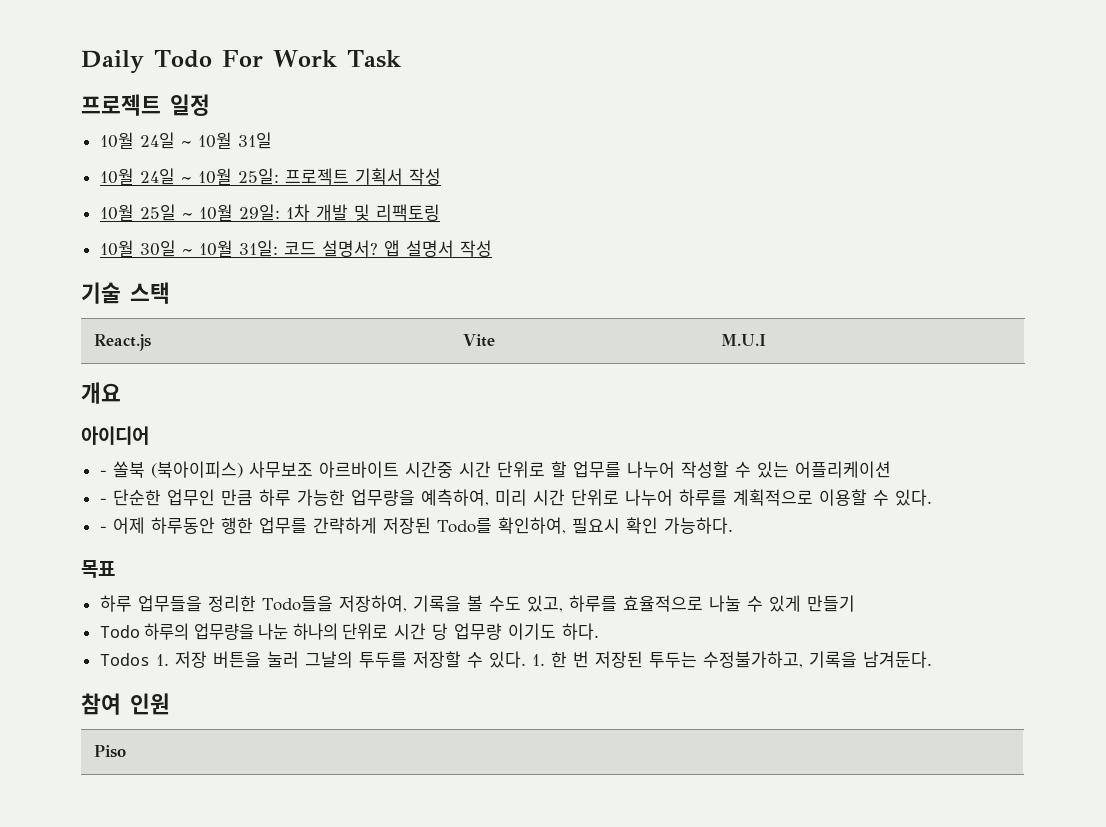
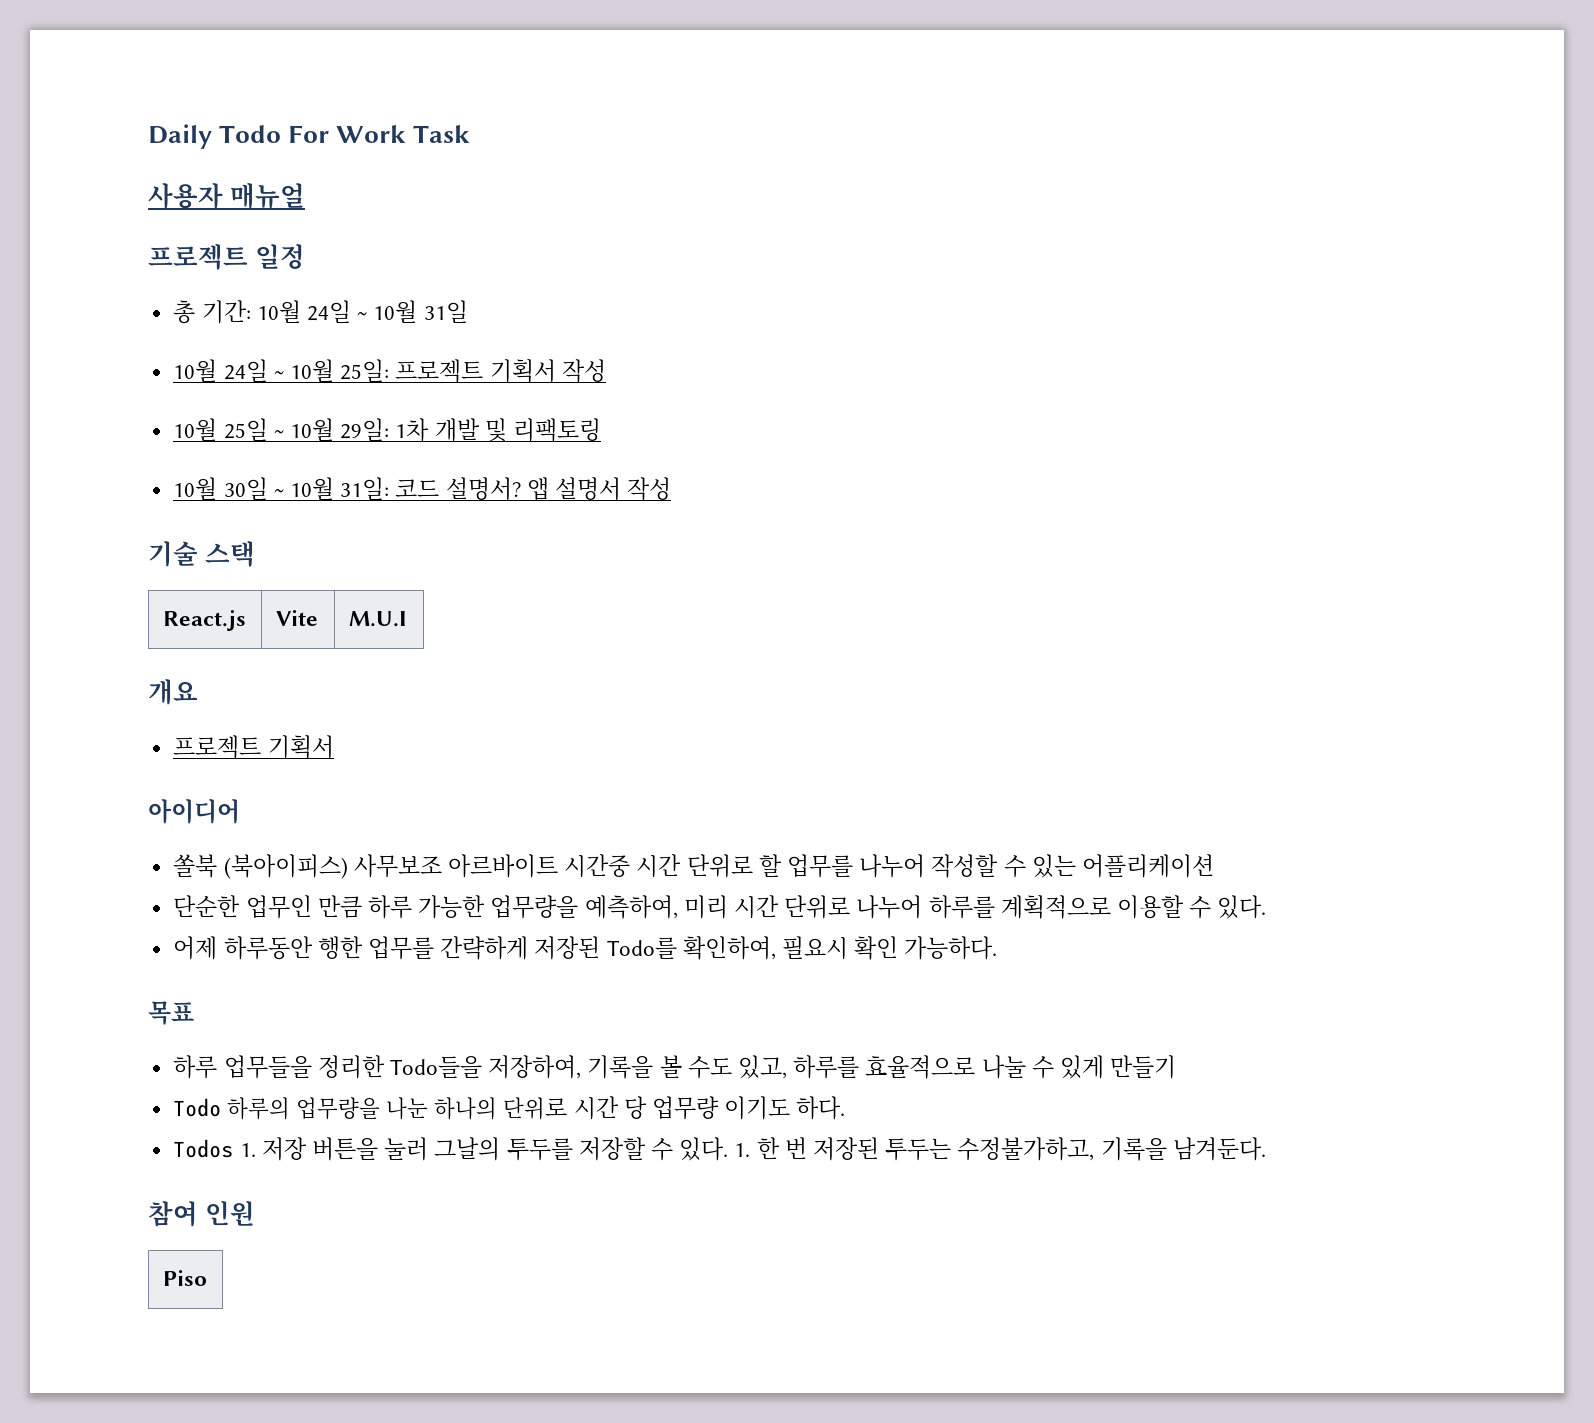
+ 사용자 매뉴얼
- 10월 24일 ~ 10월 31일
+ 총 기간: 10월 24일 ~ 10월 31일
  개요
+ 프로젝트 기획서
- - 쏠북 (북아이피스) 사무보조 아르바이트 시간중 시간 단위로 할 업무를 나누어 작성할 수 있는 어플리케이션
+ 쏠북 (북아이피스) 사무보조 아르바이트 시간중 시간 단위로 할 업무를 나누어 작성할 수 있는 어플리케이션
- - 단순한 업무인 만큼 하루 가능한 업무량을 예측하여, 미리 시간 단위로 나누어 하루를 계획적으로 이용할 수 있다.
+ 단순한 업무인 만큼 하루 가능한 업무량을 예측하여, 미리 시간 단위로 나누어 하루를 계획적으로 이용할 수 있다.
- - 어제 하루동안 행한 업무를 간략하게 저장된 Todo를 확인하여, 필요시 확인 가능하다.
+ 어제 하루동안 행한 업무를 간략하게 저장된 Todo를 확인하여, 필요시 확인 가능하다.

